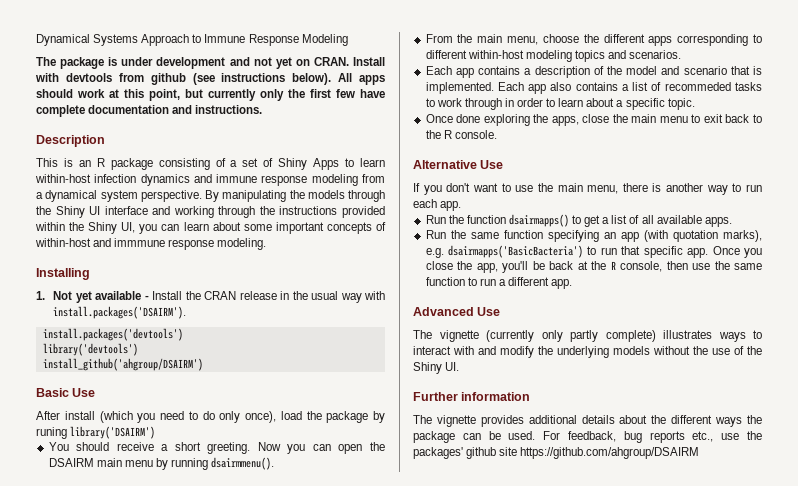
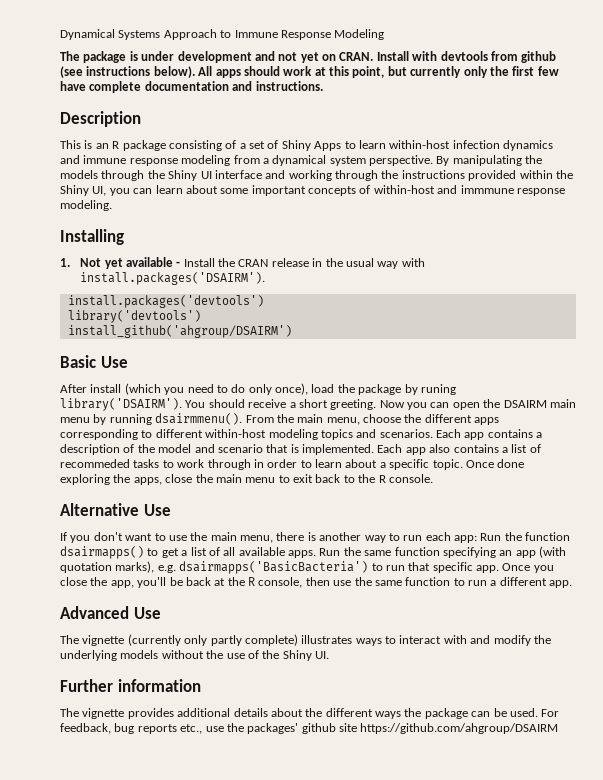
- After install (which you need to do only once), load the package by runing library('DSAIRM')
- You should receive a short greeting.
+ After install (which you need to do only once), load the package by runing library('DSAIRM'). You should receive a short greeting.
- Now you can open the DSAIRM main menu by running dsairmmenu().
- From the main menu, choose the different apps corresponding to different within-host modeling topics and scenarios.
- Each app contains a description of the model and scenario that is implemented.
+ Now you can open the DSAIRM main menu by running dsairmmenu(). From the main menu, choose the different apps corresponding to different within-host modeling topics and scenarios. Each app contains a description of the model and scenario that is implemented.
- Each app also contains a list of recommeded tasks to work through in order to learn about a specific topic.
- Once done exploring the apps, close the main menu to exit back to the R console.
+ Each app also contains a list of recommeded tasks to work through in order to learn about a specific topic. Once done exploring the apps, close the main menu to exit back to the R console.
- If you don't want to use the main menu, there is another way to run each app.
- Run the function dsairmapps() to get a list of all available apps.
- Run the same function specifying an app (with quotation marks), e.g. dsairmapps('BasicBacteria') to run that specific app.
+ If you don't want to use the main menu, there is another way to run each app: Run the function dsairmapps() to get a list of all available apps. Run the same function specifying an app (with quotation marks), e.g. dsairmapps('BasicBacteria') to run that specific app.

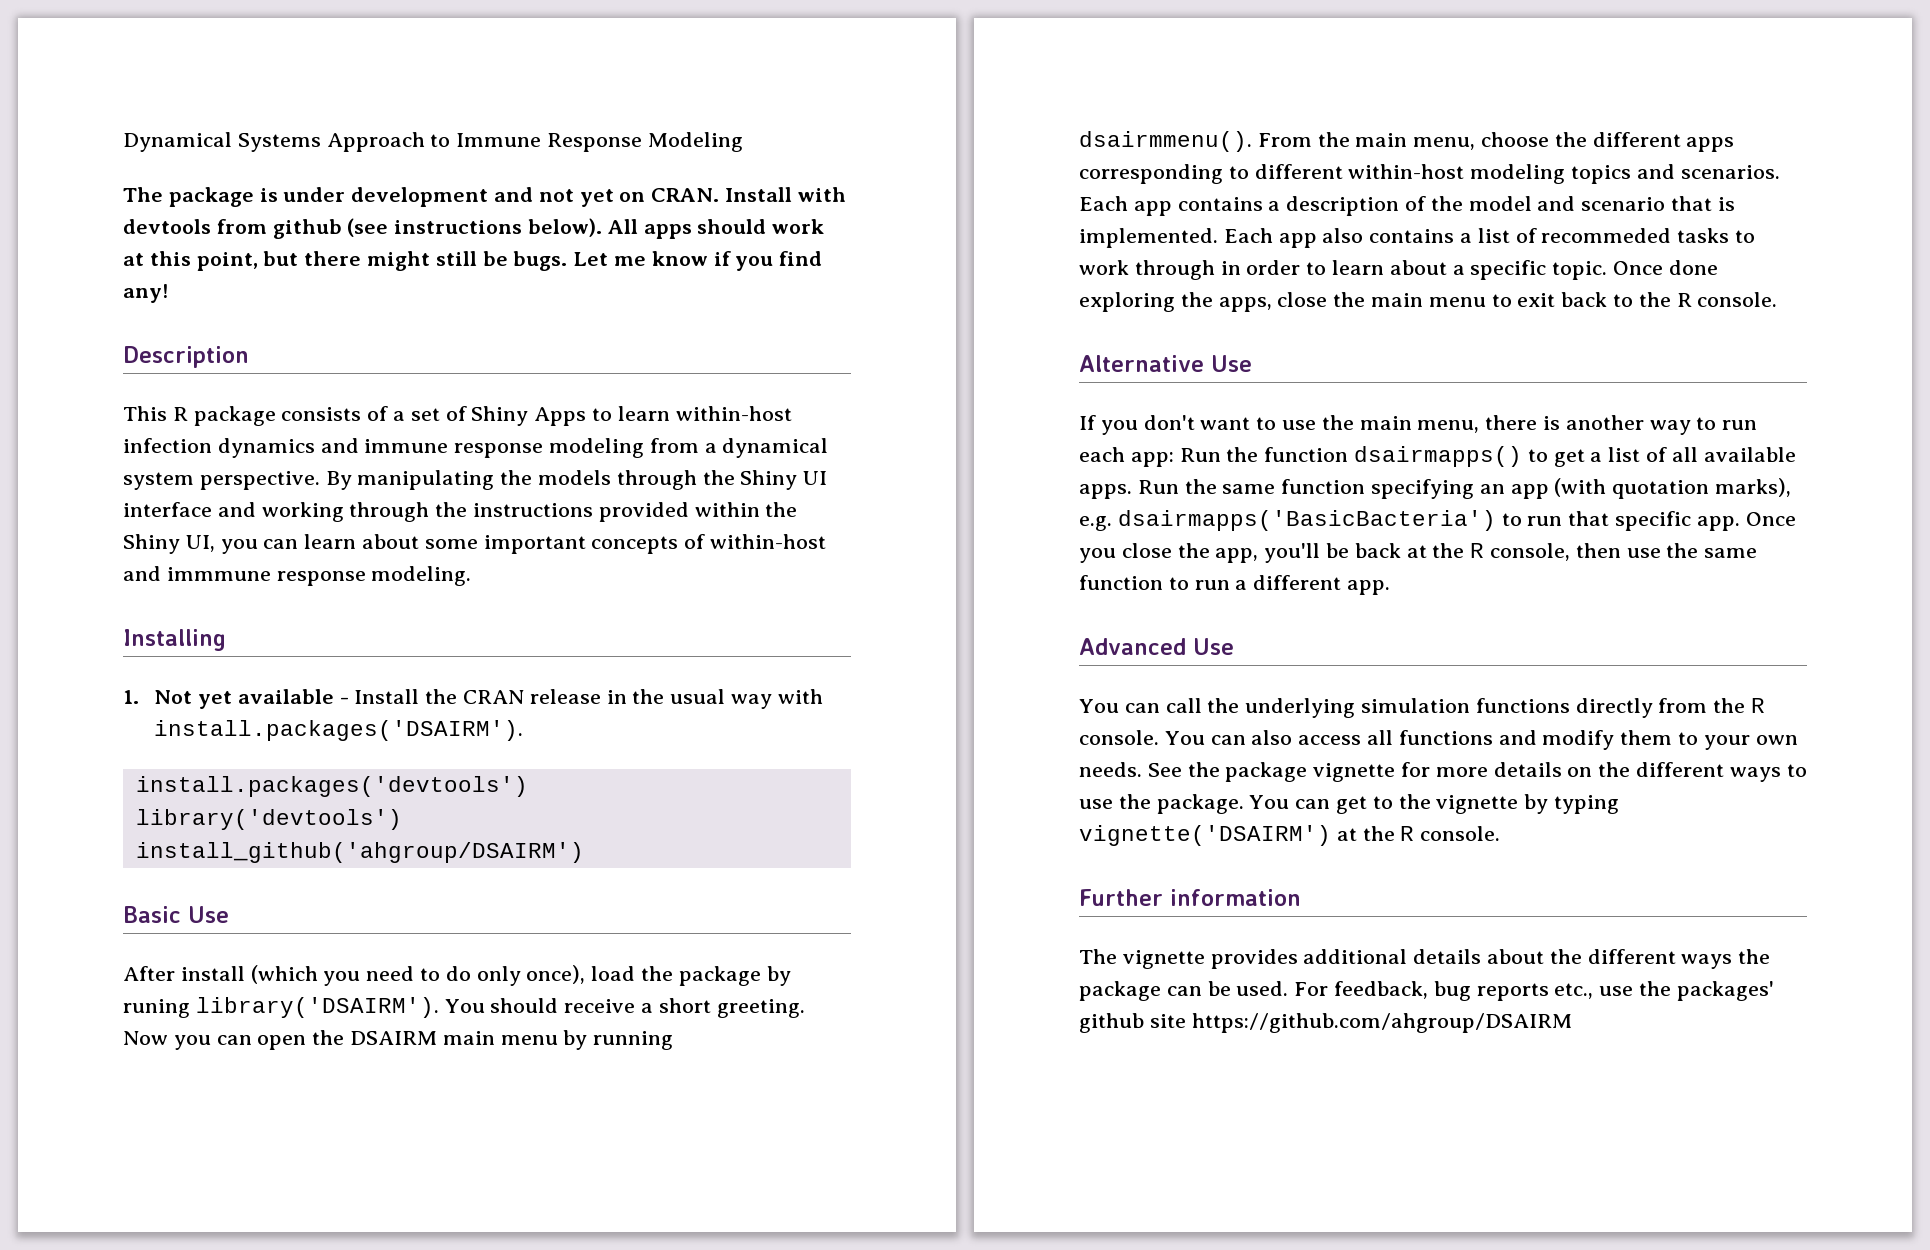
- All apps should work at this point, but currently only the first few have complete documentation and instructions.
+ All apps should work at this point, but there might still be bugs. Let me know if you find any!
- This is an R package consisting of a set of Shiny Apps to learn within-host infection dynamics and immune response modeling from a dynamical system perspective.
+ This R package consists of a set of Shiny Apps to learn within-host infection dynamics and immune response modeling from a dynamical system perspective.
- The vignette (currently only partly complete) illustrates ways to interact with and modify the underlying models without the use of the Shiny UI.
+ You can call the underlying simulation functions directly from the R console. You can also access all functions and modify them to your own needs. See the package vignette for more details on the different ways to use the package. You can get to the vignette by typing vignette('DSAIRM') at the R console.

